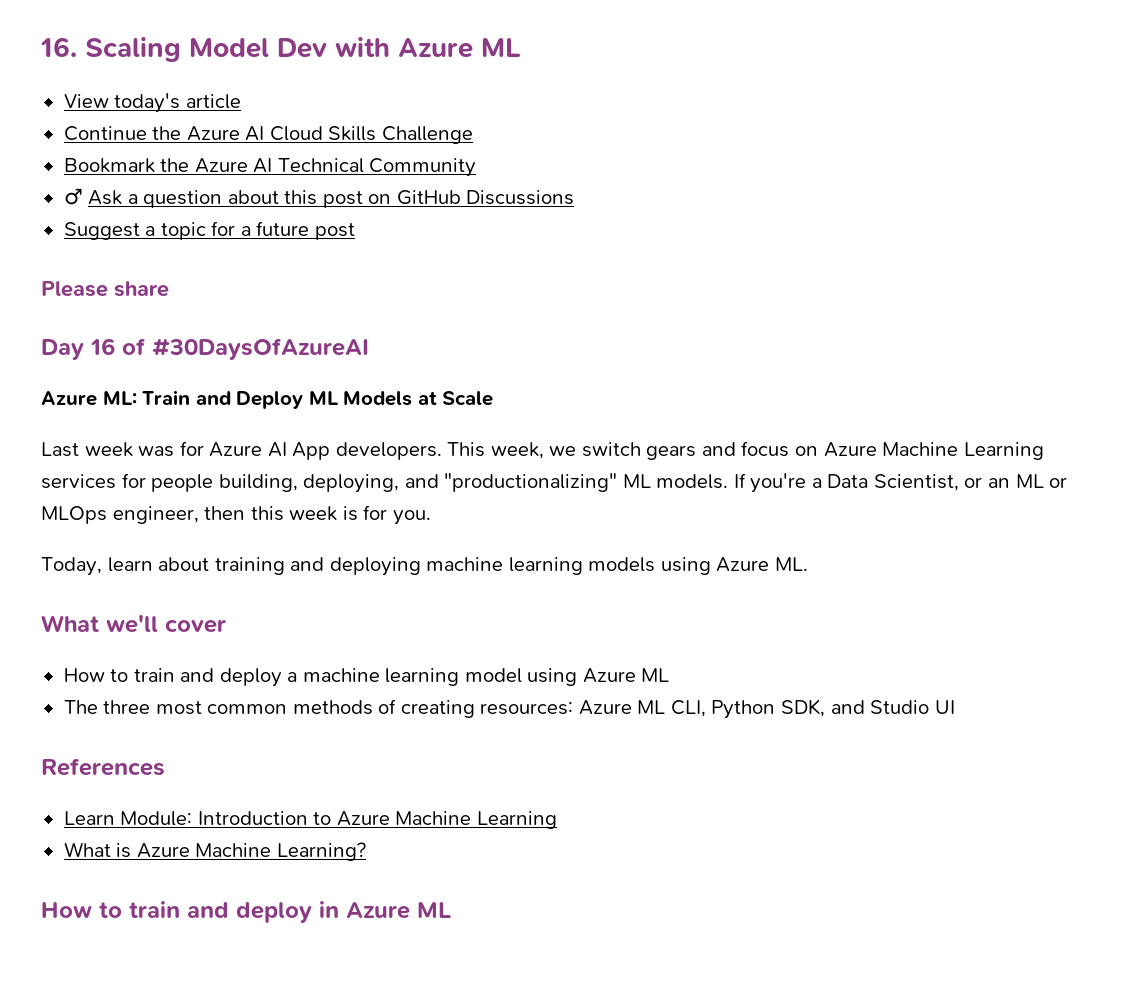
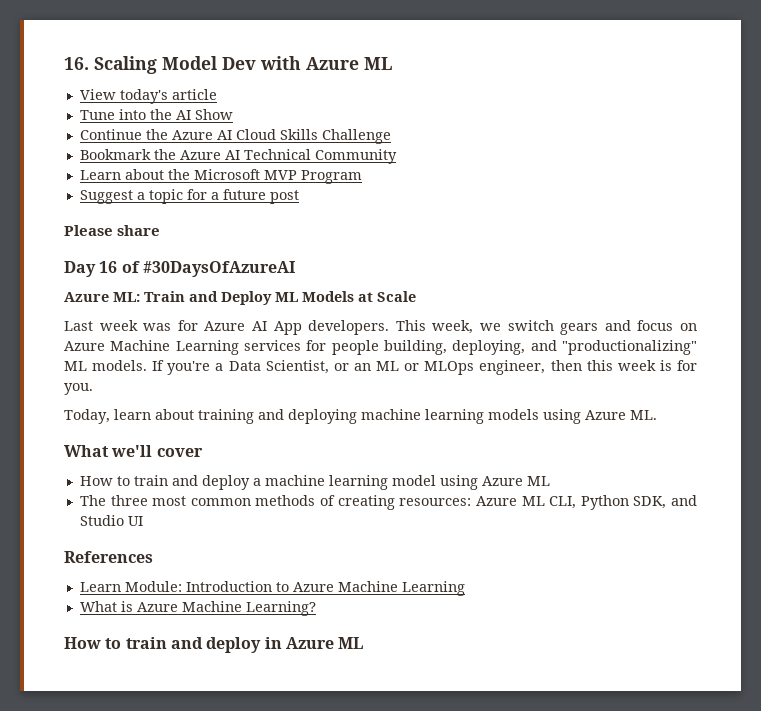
+ Tune into the AI Show
- ♂ Ask a question about this post on GitHub Discussions
+ Learn about the Microsoft MVP Program

